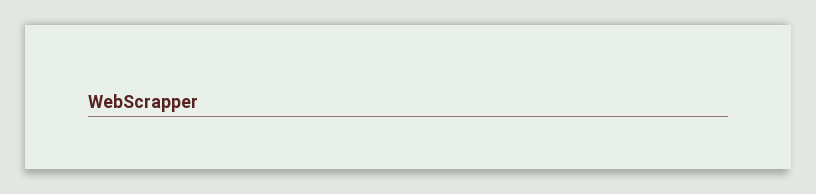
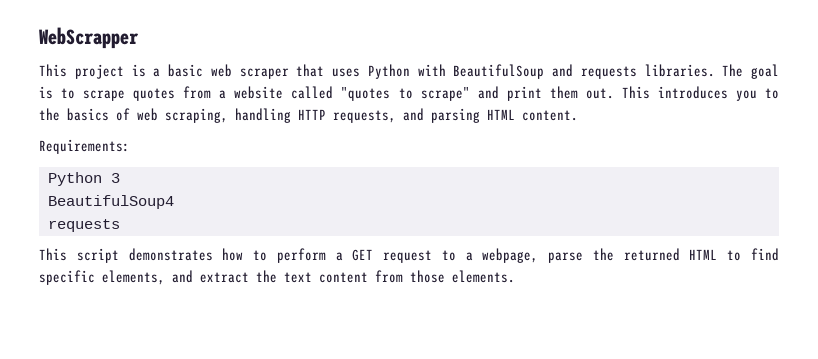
+ This project is a basic web scraper that uses Python with BeautifulSoup and requests libraries. The goal is to scrape quotes from a website called "quotes to scrape" and print them out. This introduces you to the basics of web scraping, handling HTTP requests, and parsing HTML content.
+ Requirements:
+ Python 3
+ BeautifulSoup4
+ requests
+ This script demonstrates how to perform a GET request to a webpage, parse the returned HTML to find specific elements, and extract the text content from those elements.

